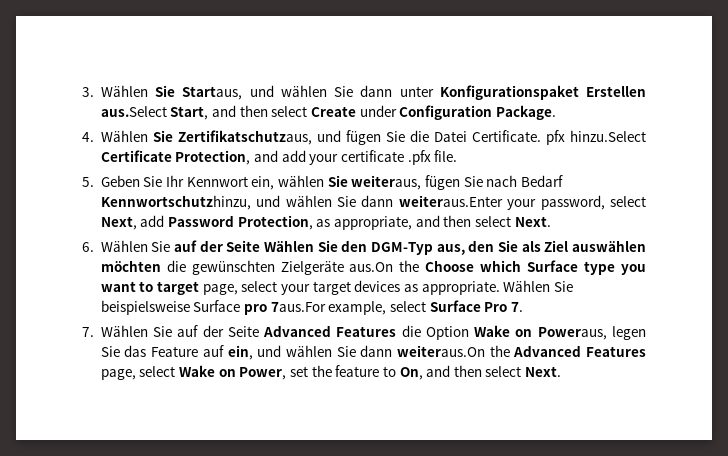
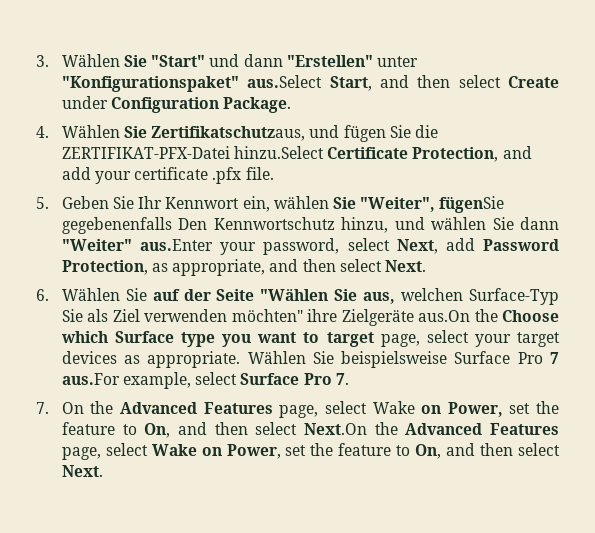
- 3. Wählen Sie Startaus, und wählen Sie dann unter Konfigurationspaket Erstellen aus.Select Start, and then select Create under Configuration Package.
+ 3. Wählen Sie "Start" und dann "Erstellen" unter "Konfigurationspaket" aus.Select Start, and then select Create under Configuration Package.
- 4. Wählen Sie Zertifikatschutzaus, und fügen Sie die Datei Certificate. pfx hinzu.Select Certificate Protection, and add your certificate .pfx file.
+ 4. Wählen Sie Zertifikatschutzaus, und fügen Sie die ZERTIFIKAT-PFX-Datei hinzu.Select Certificate Protection, and add your certificate .pfx file.
- 5. Geben Sie Ihr Kennwort ein, wählen Sie weiteraus, fügen Sie nach Bedarf Kennwortschutzhinzu, und wählen Sie dann weiteraus.Enter your password, select Next, add Password Protection, as appropriate, and then select Next.
+ 5. Geben Sie Ihr Kennwort ein, wählen Sie "Weiter", fügenSie gegebenenfalls Den Kennwortschutz hinzu, und wählen Sie dann "Weiter" aus.Enter your password, select Next, add Password Protection, as appropriate, and then select Next.
- 6. Wählen Sie auf der Seite Wählen Sie den DGM-Typ aus, den Sie als Ziel auswählen möchten die gewünschten Zielgeräte aus.On the Choose which Surface type you want to target page, select your target devices as appropriate.
+ 6. Wählen Sie auf der Seite "Wählen Sie aus, welchen Surface-Typ Sie als Ziel verwenden möchten" ihre Zielgeräte aus.On the Choose which Surface type you want to target page, select your target devices as appropriate.
- Wählen Sie beispielsweise Surface pro 7aus.For example, select Surface Pro 7.
+ Wählen Sie beispielsweise Surface Pro 7 aus.For example, select Surface Pro 7.
- 7. Wählen Sie auf der Seite Advanced Features die Option Wake on Poweraus, legen Sie das Feature auf ein, und wählen Sie dann weiteraus.On the Advanced Features page, select Wake on Power, set the feature to On, and then select Next.
+ 7. On the Advanced Features page, select Wake on Power, set the feature to On, and then select Next.On the Advanced Features page, select Wake on Power, set the feature to On, and then select Next.

